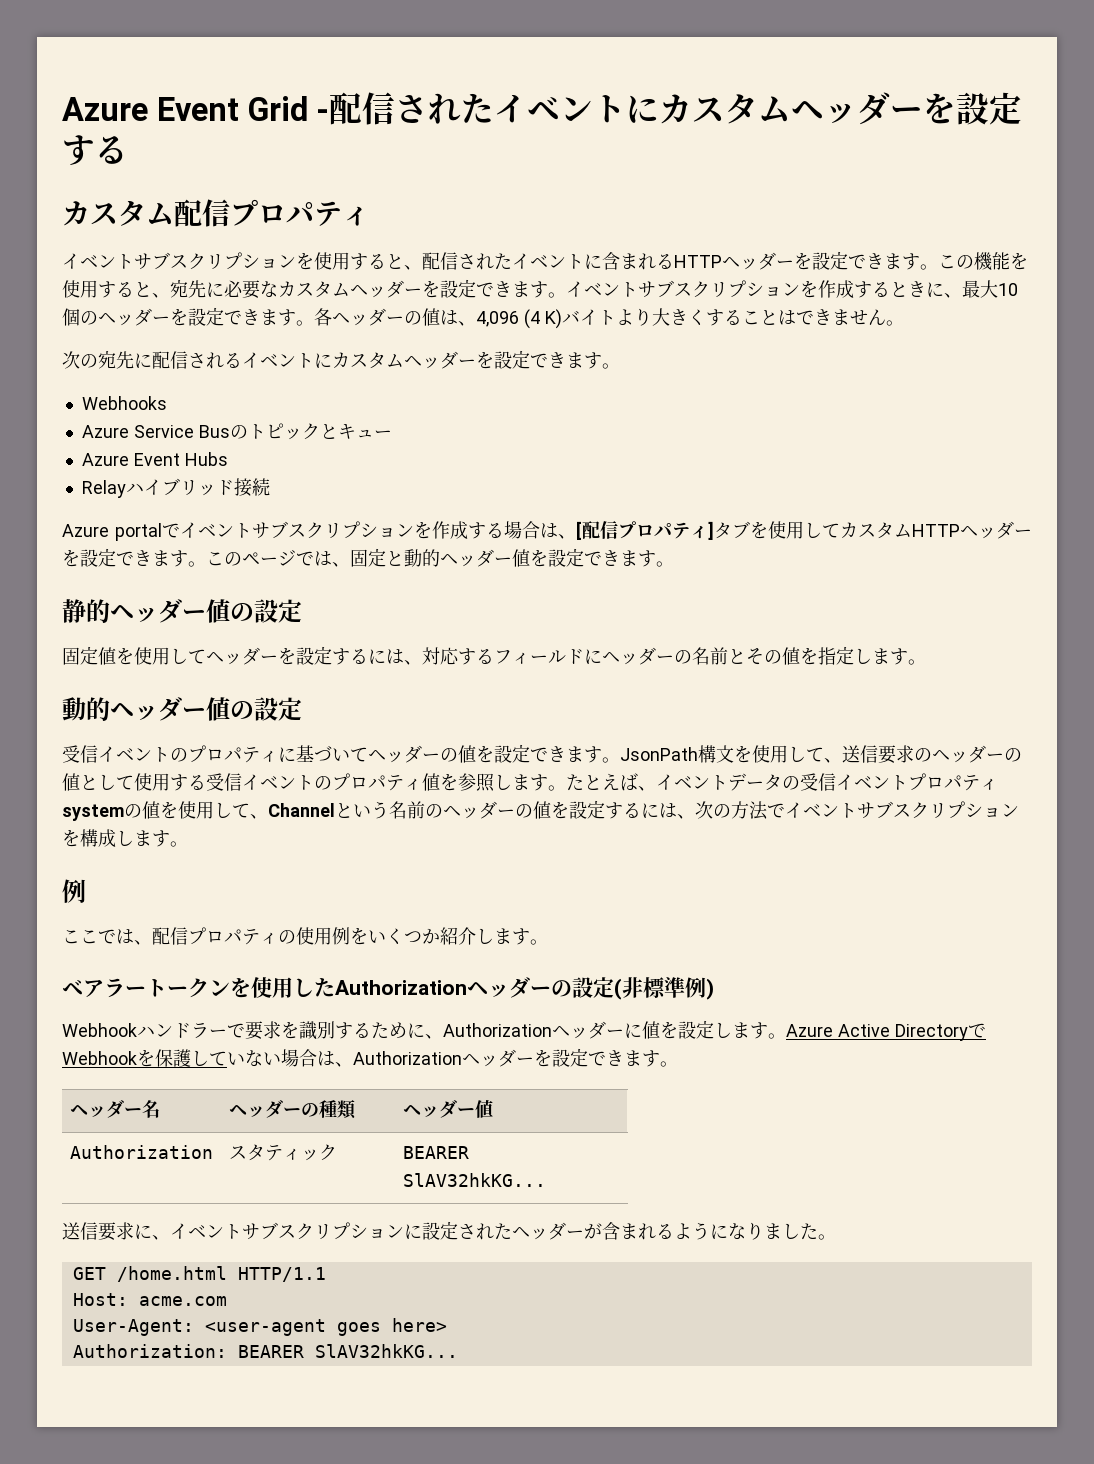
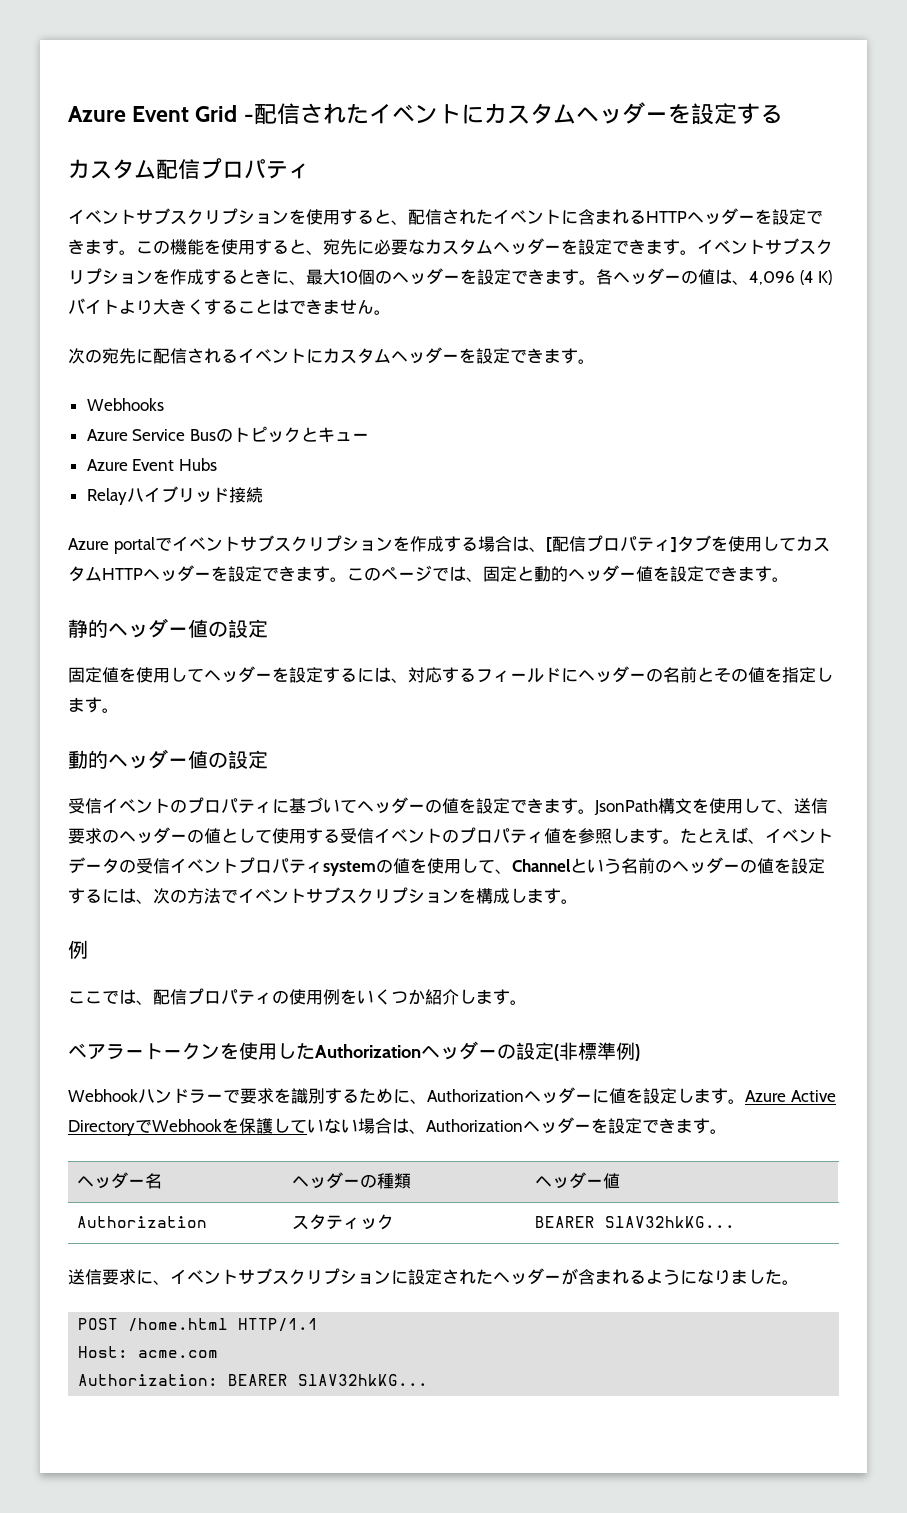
- GET /home.html HTTP/1.1
+ POST /home.html HTTP/1.1
- User-Agent: <user-agent goes here>

